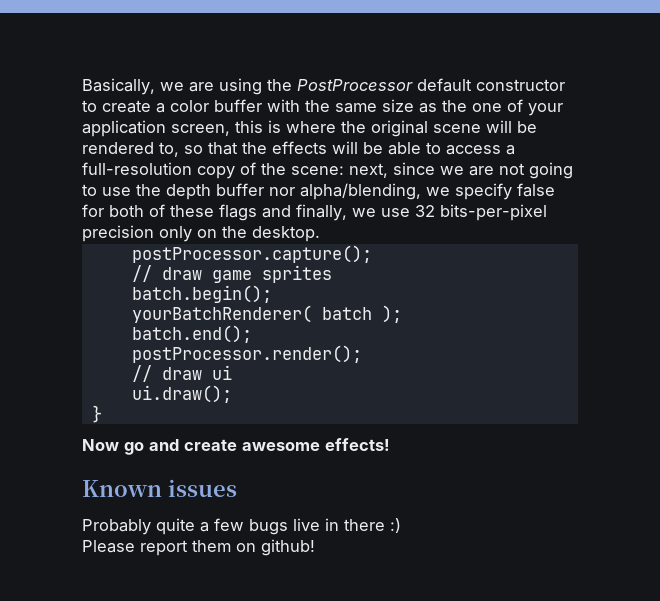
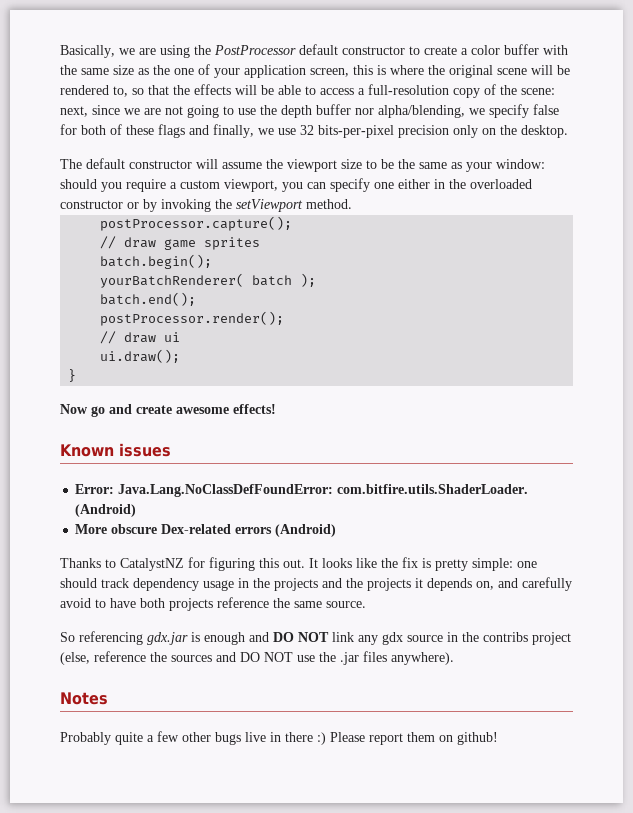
+ The default constructor will assume the viewport size to be the same as your window: should you require a custom viewport, you can specify one either in the overloaded constructor or by invoking the setViewport method.
+ Error: Java.Lang.NoClassDefFoundError: com.bitfire.utils.ShaderLoader. (Android)
+ More obscure Dex-related errors (Android)
+ Thanks to CatalystNZ for figuring this out. It looks like the fix is pretty simple: one should track dependency usage in the projects and the projects it depends on, and carefully avoid to have both projects reference the same source.
+ So referencing gdx.jar is enough and DO NOT link any gdx source in the contribs project (else, reference the sources and DO NOT use the .jar files anywhere).
+ Notes
- Probably quite a few bugs live in there :)
- Please report them on github!
+ Probably quite a few other bugs live in there :) Please report them on github!

